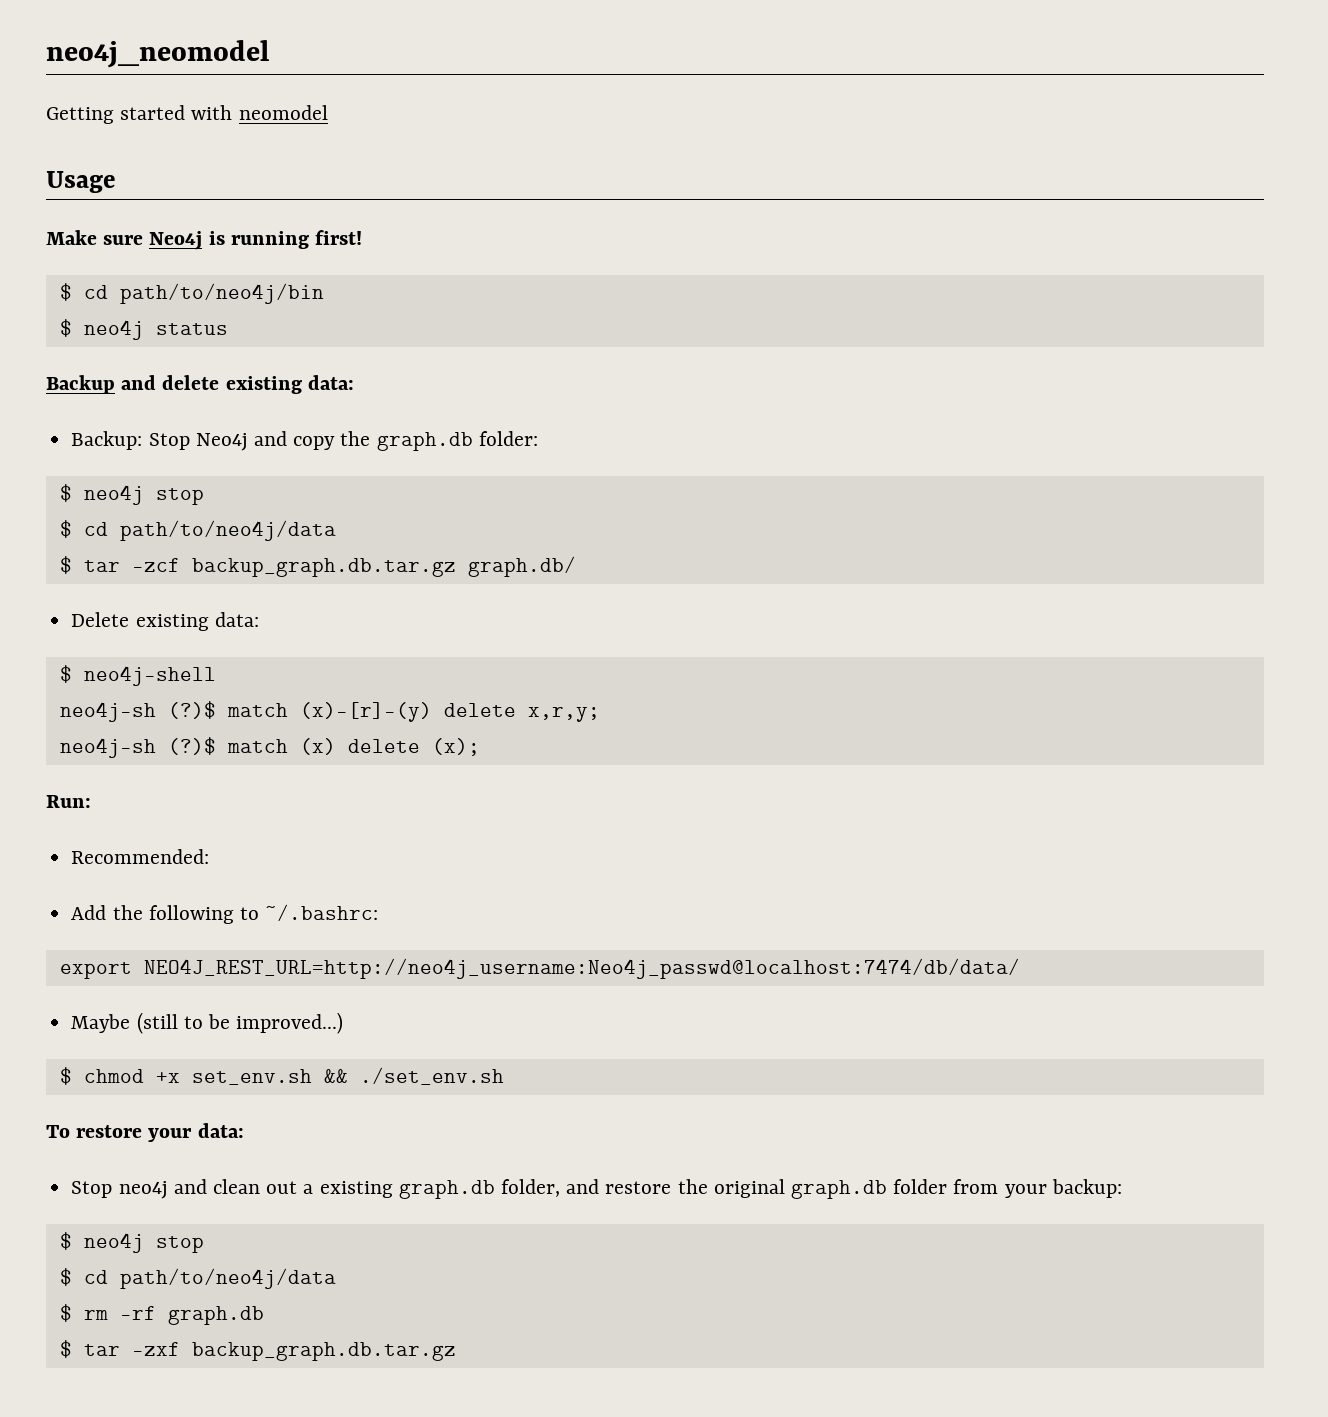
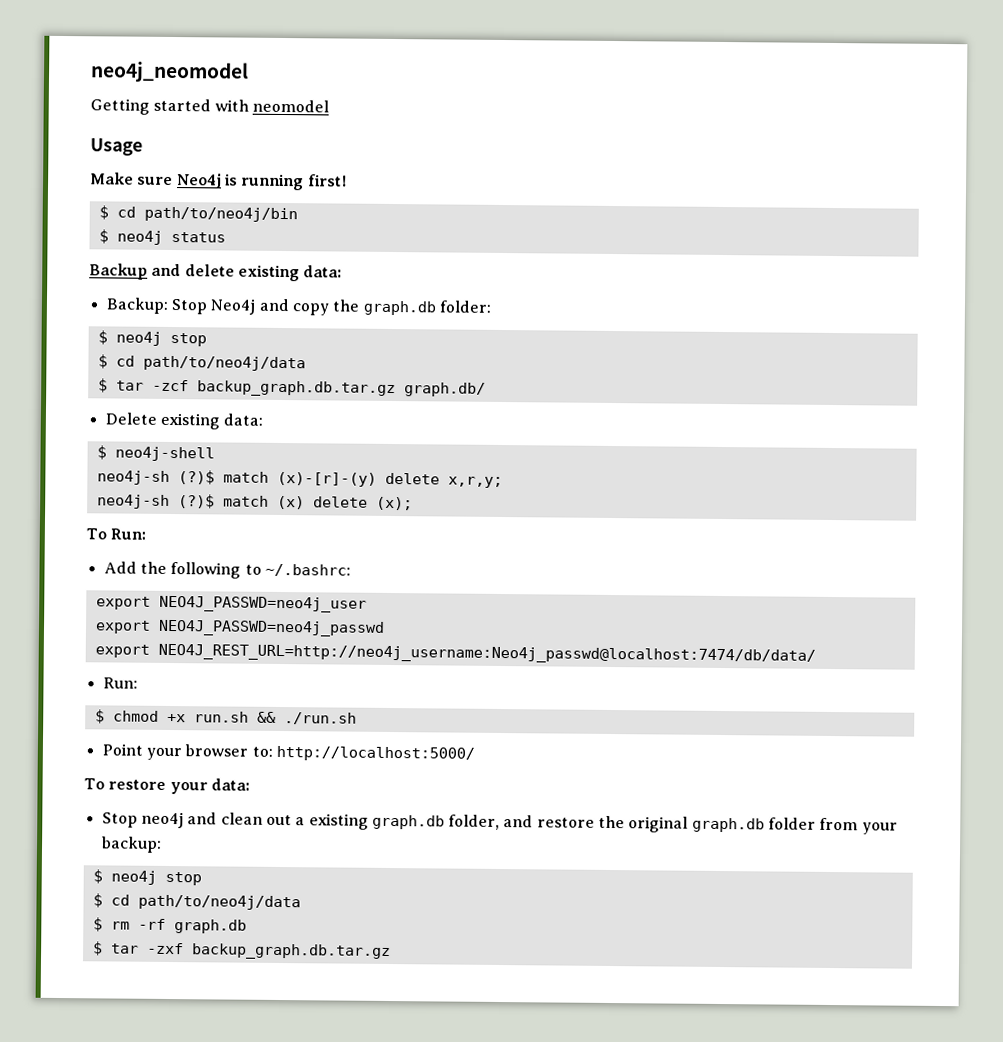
- Run:
- Recommended:
+ To Run:
+ export NEO4J_PASSWD=neo4j_user
+ export NEO4J_PASSWD=neo4j_passwd
  export NEO4J_REST_URL=http://neo4j_username:Neo4j_passwd@localhost:7474/db/data/
- Maybe (still to be improved...)
- $ chmod +x set_env.sh && ./set_env.sh
+ Run:
+ $ chmod +x run.sh && ./run.sh
+ Point your browser to: http://localhost:5000/

